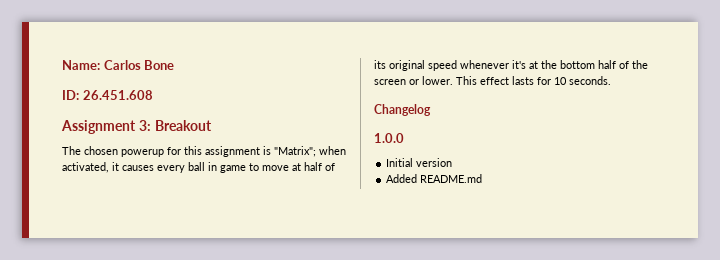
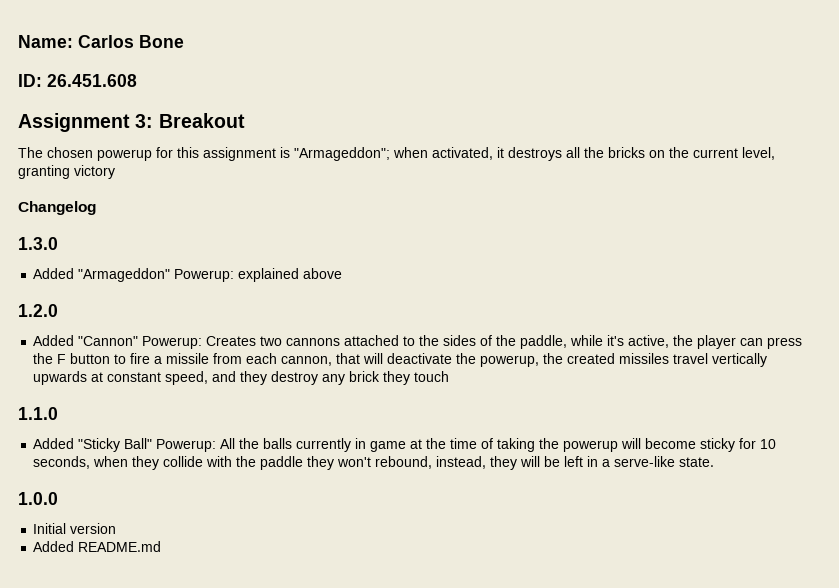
- The chosen powerup for this assignment is "Matrix"; when activated, it causes every ball in game to move at half of its original speed whenever it's at the bottom half of the screen or lower. This effect lasts for 10 seconds.
+ The chosen powerup for this assignment is "Armageddon"; when activated, it destroys all the bricks on the current level, granting victory
  Changelog
+ 1.3.0
+ Added "Armageddon" Powerup: explained above
+ 1.2.0
+ Added "Cannon" Powerup: Creates two cannons attached to the sides of the paddle, while it's active, the player can press the F button to fire a missile from each cannon, that will deactivate the powerup, the created missiles travel vertically upwards at constant speed, and they destroy any brick they touch
+ 1.1.0
+ Added "Sticky Ball" Powerup: All the balls currently in game at the time of taking the powerup will become sticky for 10 seconds, when they collide with the paddle they won't rebound, instead, they will be left in a serve-like state.

